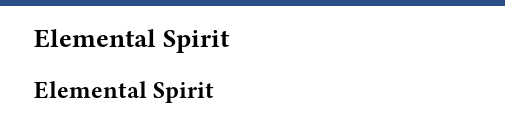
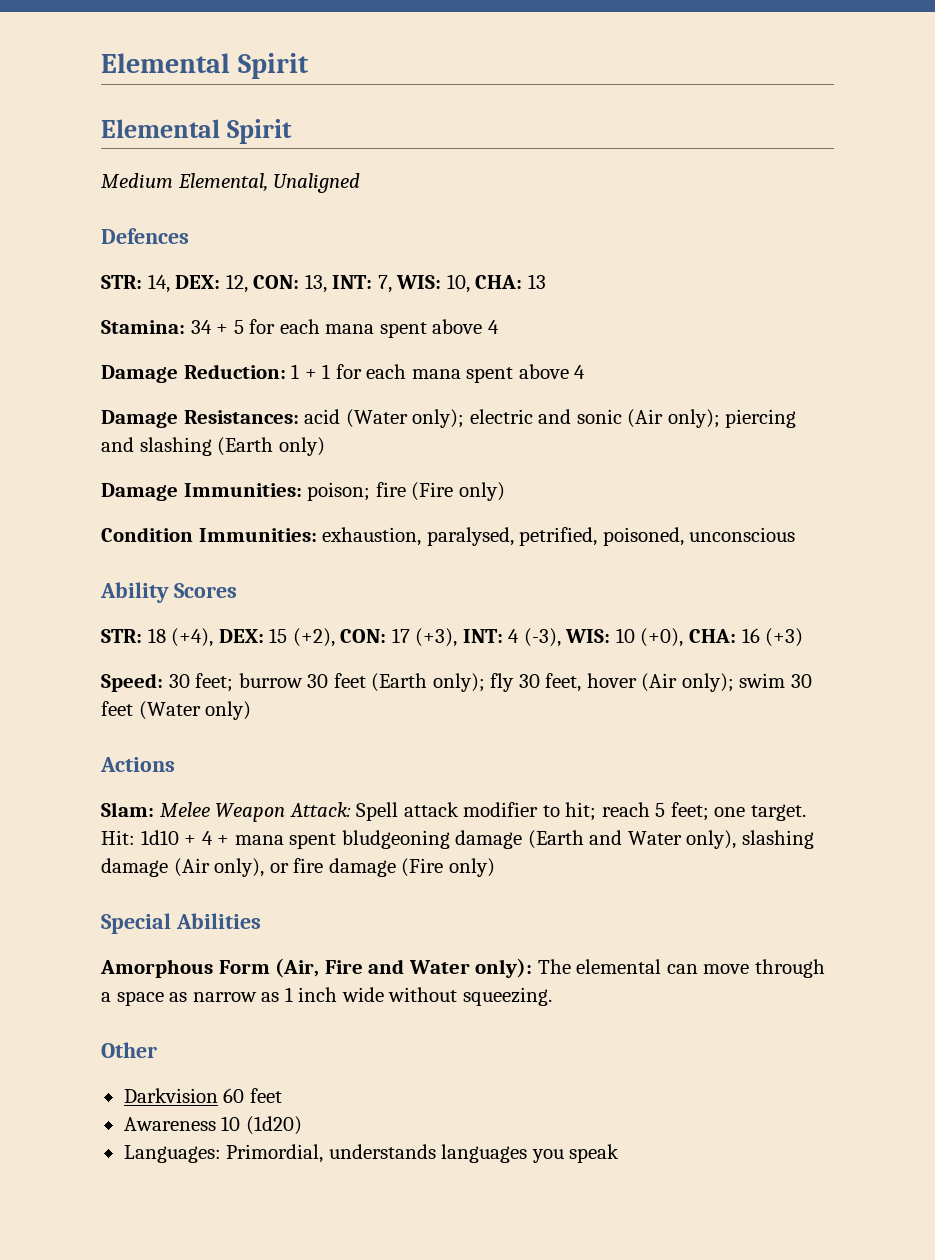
+ Medium Elemental, Unaligned
+ Defences
+ STR: 14, DEX: 12, CON: 13, INT: 7, WIS: 10, CHA: 13
+ Stamina: 34 + 5 for each mana spent above 4
+ Damage Reduction: 1 + 1 for each mana spent above 4
+ Damage Resistances: acid (Water only); electric and sonic (Air only); piercing and slashing (Earth only)
+ Damage Immunities: poison; fire (Fire only)
+ Condition Immunities: exhaustion, paralysed, petrified, poisoned, unconscious
+ Ability Scores
+ STR: 18 (+4), DEX: 15 (+2), CON: 17 (+3), INT: 4 (-3), WIS: 10 (+0), CHA: 16 (+3)
+ Speed: 30 feet; burrow 30 feet (Earth only); fly 30 feet, hover (Air only); swim 30 feet (Water only)
+ Actions
+ Slam: Melee Weapon Attack: Spell attack modifier to hit; reach 5 feet; one target. Hit: 1d10 + 4 + mana spent bludgeoning damage (Earth and Water only), slashing damage (Air only), or fire damage (Fire only)
+ Special Abilities
+ Amorphous Form (Air, Fire and Water only): The elemental can move through a space as narrow as 1 inch wide without squeezing.
+ Other
+ Darkvision 60 feet
+ Awareness 10 (1d20)
+ Languages: Primordial, understands languages you speak

